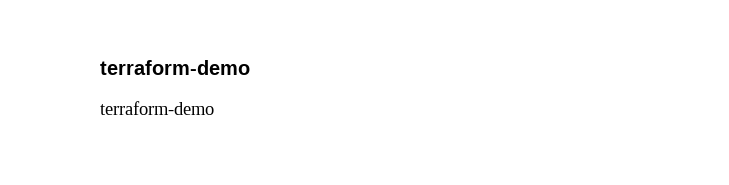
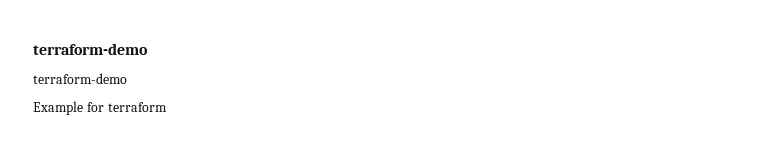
+ Example for terraform

